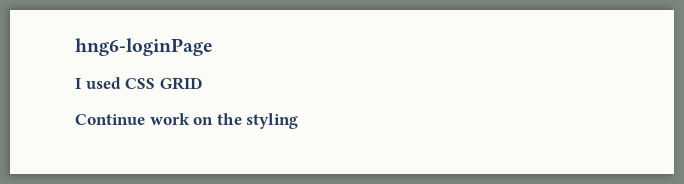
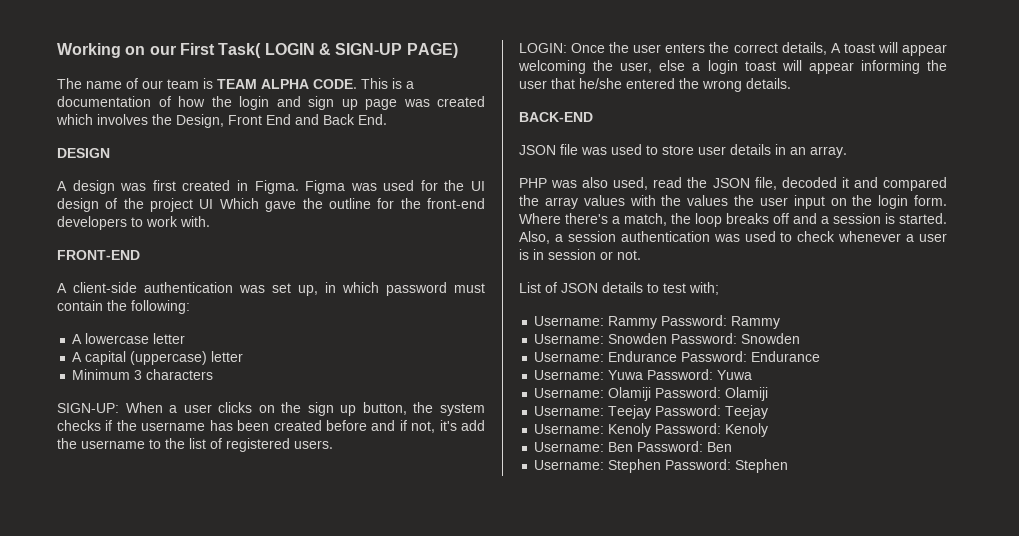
- hng6-loginPage
- I used CSS GRID
- Continue work on the styling
+ Working on our First Task( LOGIN & SIGN-UP PAGE)
+ The name of our team is TEAM ALPHA CODE. This is a documentation of how the login and sign up page was created which involves the Design, Front End and Back End.
+ DESIGN
+ A design was first created in Figma. Figma was used for the UI design of the project UI Which gave the outline for the front-end developers to work with.
+ FRONT-END
+ A client-side authentication was set up, in which password must contain the following:
+ A lowercase letter
+ A capital (uppercase) letter
+ Minimum 3 characters
+ SIGN-UP: When a user clicks on the sign up button, the system checks if the username has been created before and if not, it's add the username to the list of registered users.
+ LOGIN: Once the user enters the correct details, A toast will appear welcoming the user, else a login toast will appear informing the user that he/she entered the wrong details.
+ BACK-END
+ JSON file was used to store user details in an array.
+ PHP was also used, read the JSON file, decoded it and compared the array values with the values the user input on the login form. Where there's a match, the loop breaks off and a session is started. Also, a session authentication was used to check whenever a user is in session or not.
+ List of JSON details to test with;
+ Username: Rammy Password: Rammy
+ Username: Snowden Password: Snowden
+ Username: Endurance Password: Endurance
+ Username: Yuwa Password: Yuwa
+ Username: Olamiji Password: Olamiji
+ Username: Teejay Password: Teejay
+ Username: Kenoly Password: Kenoly
+ Username: Ben Password: Ben
+ Username: Stephen Password: Stephen

